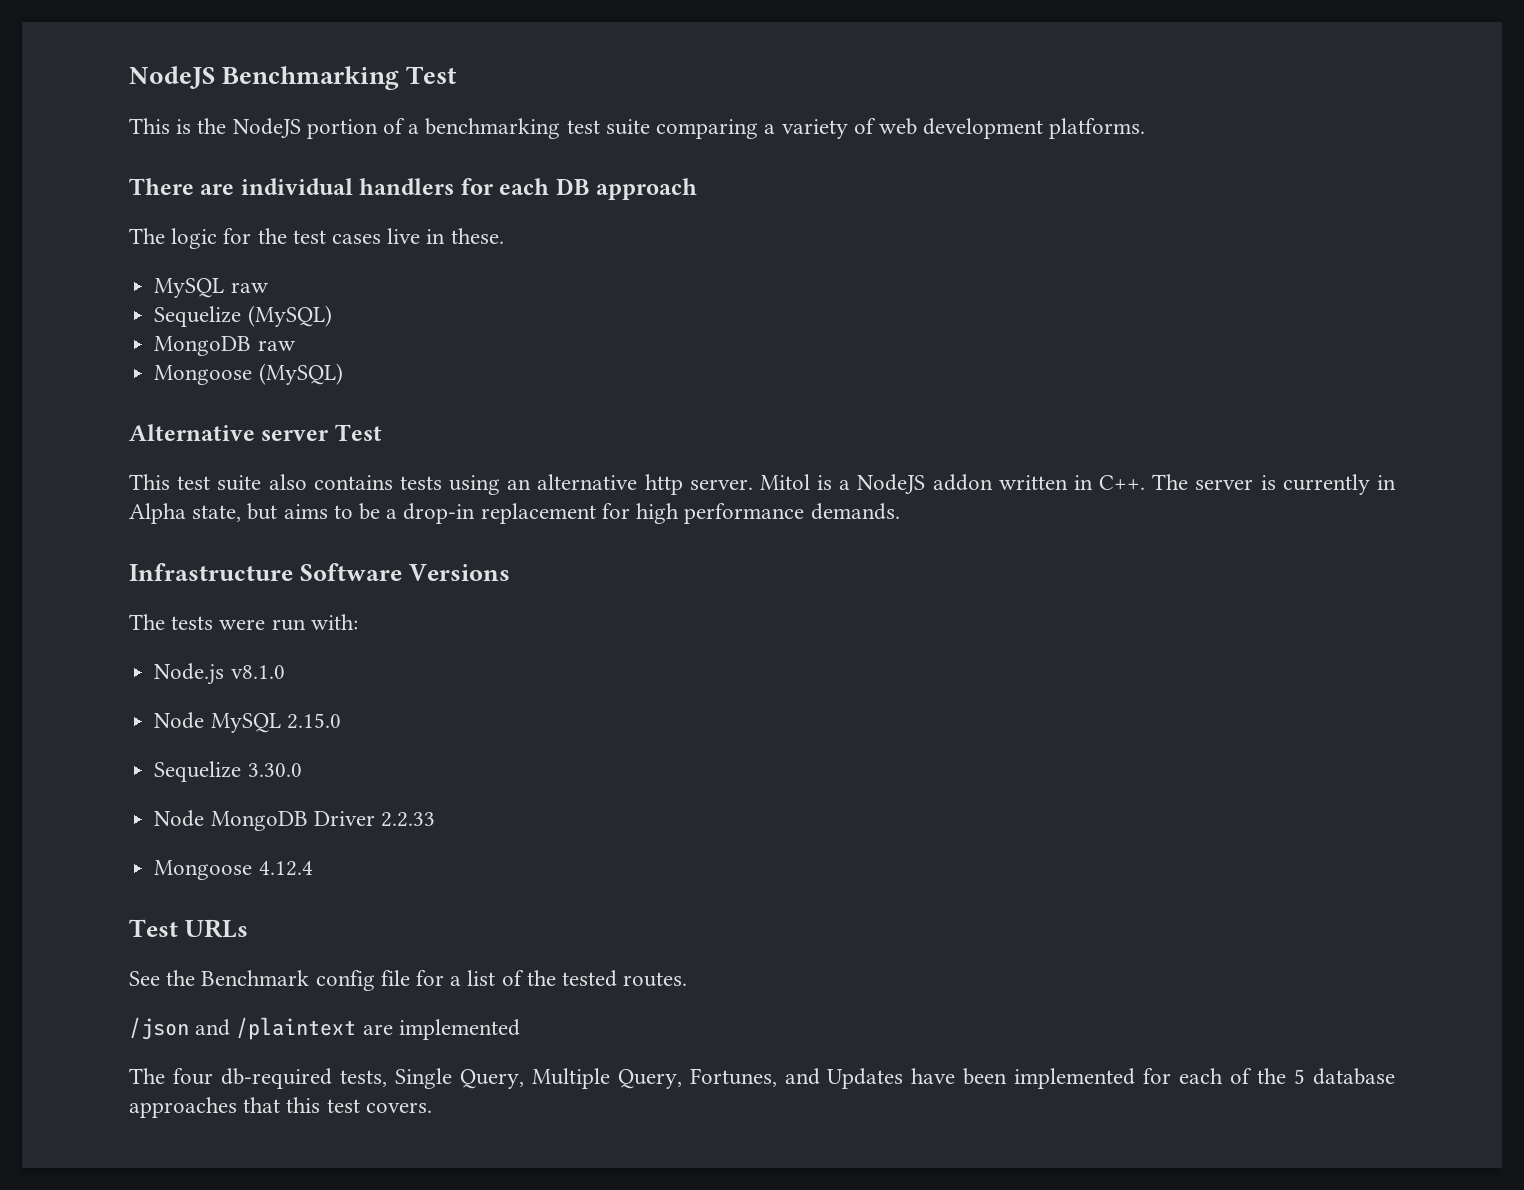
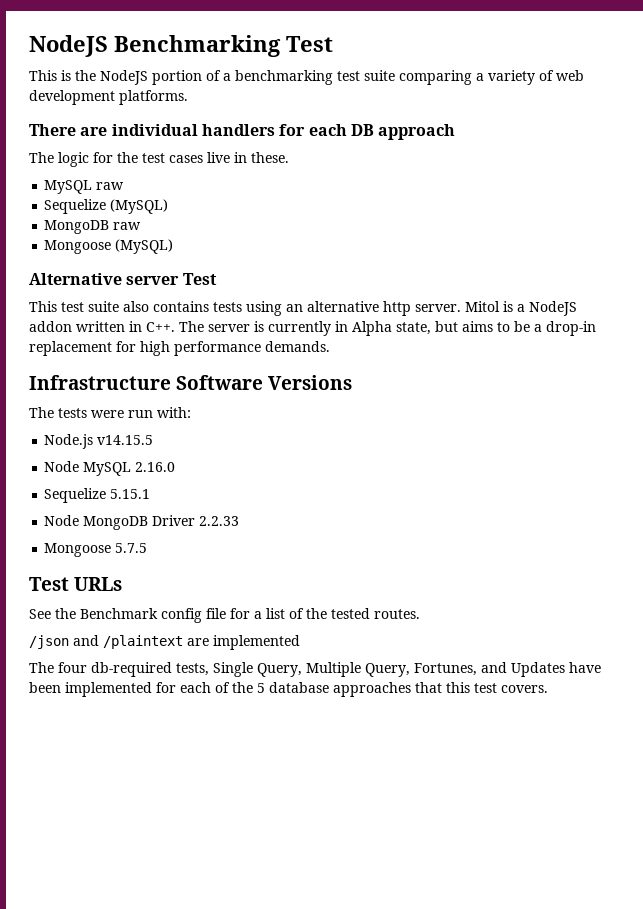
- Node.js v8.1.0
+ Node.js v14.15.5
- Node MySQL 2.15.0
- Sequelize 3.30.0
+ Node MySQL 2.16.0
+ Sequelize 5.15.1
- Mongoose 4.12.4
+ Mongoose 5.7.5

